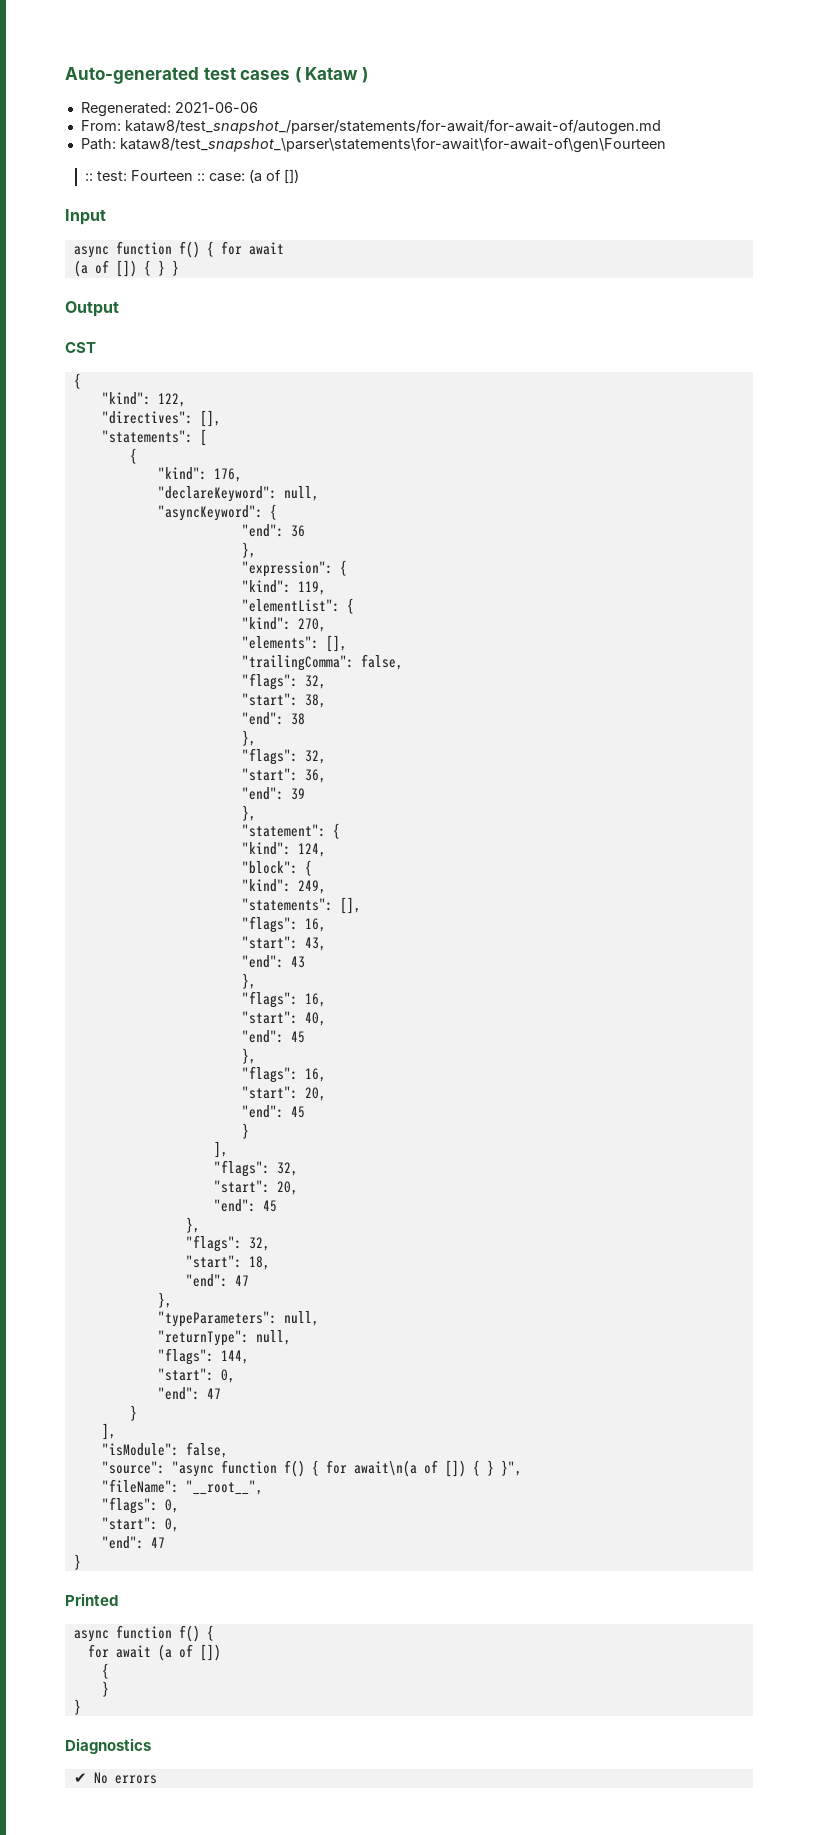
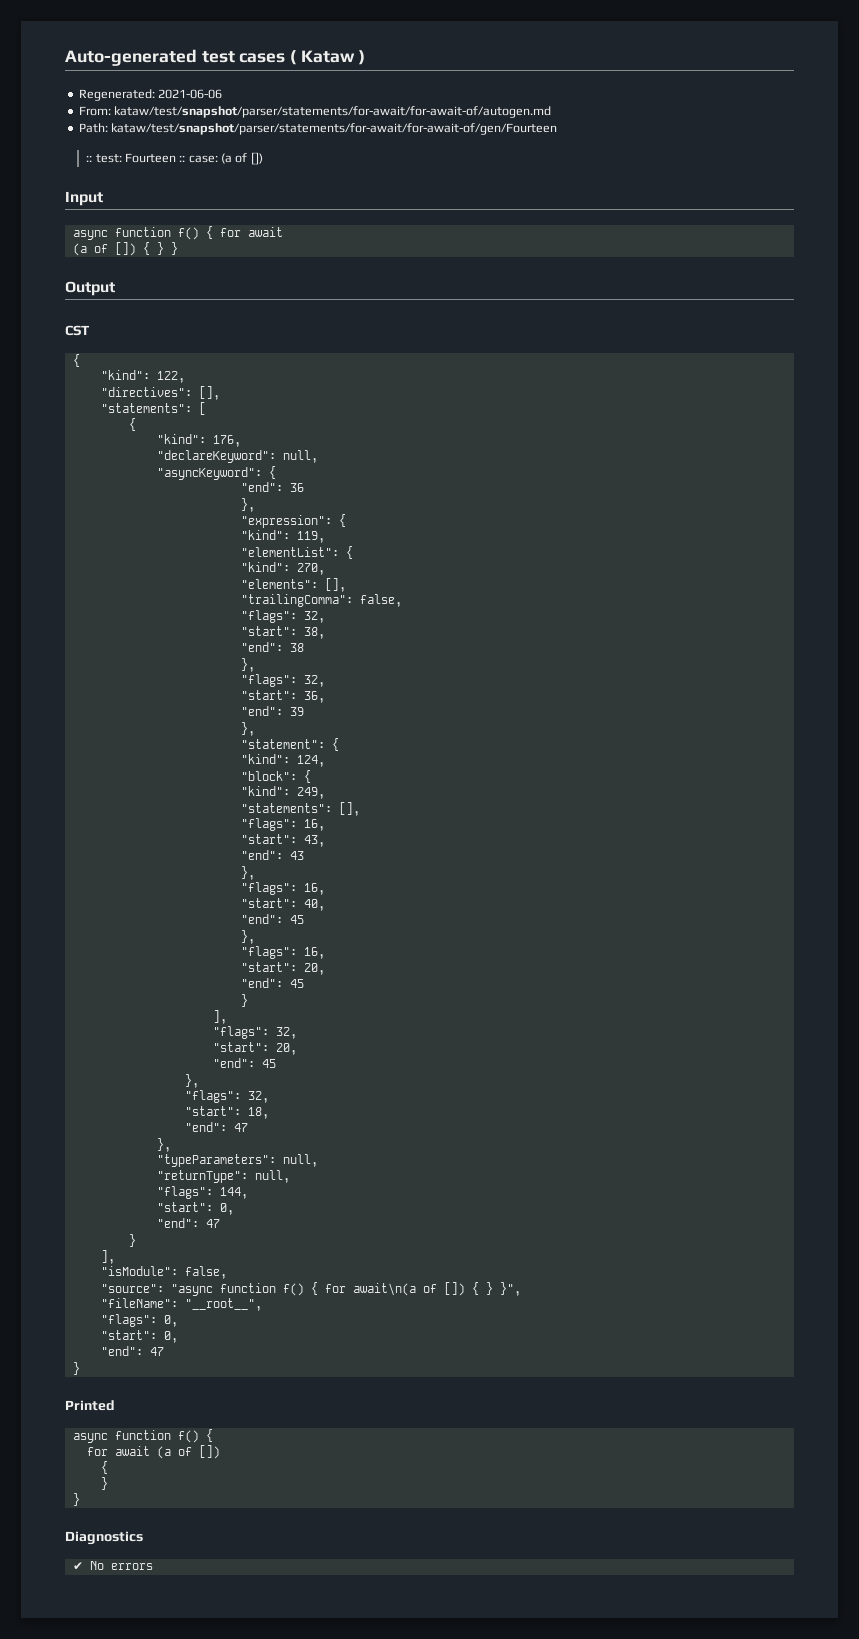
- From: kataw8/test_snapshot_/parser/statements/for-await/for-await-of/autogen.md
+ From: kataw/test/snapshot/parser/statements/for-await/for-await-of/autogen.md
- Path: kataw8/test_snapshot_\parser\statements\for-await\for-await-of\gen\Fourteen
+ Path: kataw/test/snapshot/parser/statements/for-await/for-await-of/gen/Fourteen

